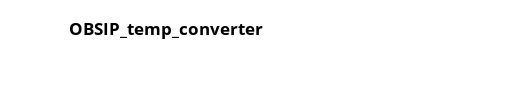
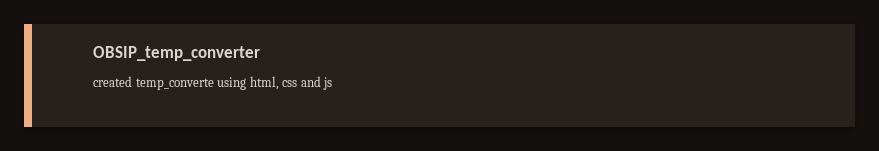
+ created temp_converte using html, css and js

